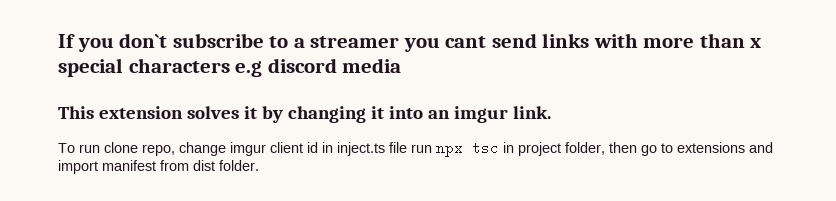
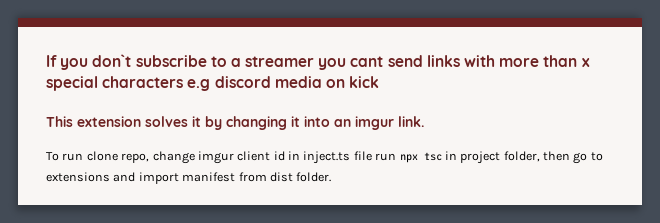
- If you don`t subscribe to a streamer you cant send links with more than x special characters e.g discord media
+ If you don`t subscribe to a streamer you cant send links with more than x special characters e.g discord media on kick

